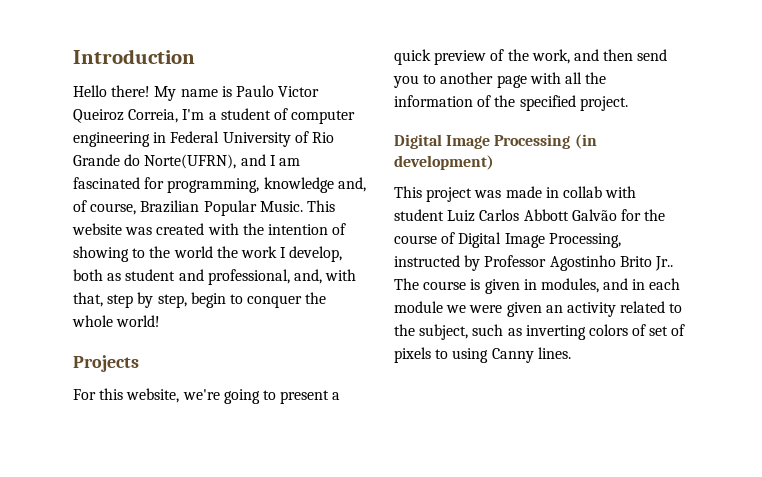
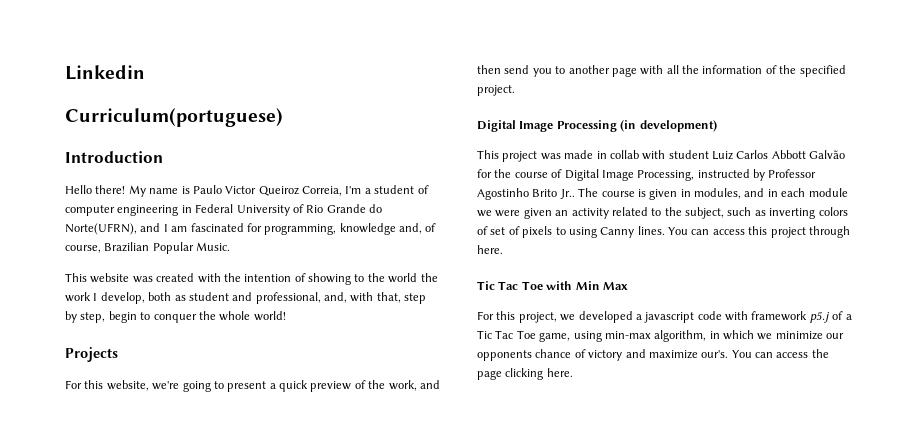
+ Linkedin
+ Curriculum(portuguese)
- My name is Paulo Victor Queiroz Correia, I'm a student of computer engineering in Federal University of Rio Grande do Norte(UFRN), and I am fascinated for programming, knowledge and, of course, Brazilian Popular Music. This website was created with the intention of showing to the world the work I develop, both as student and professional, and, with that, step by step, begin to conquer the whole world!
+ My name is Paulo Victor Queiroz Correia, I'm a student of computer engineering in Federal University of Rio Grande do Norte(UFRN), and I am fascinated for programming, knowledge and, of course, Brazilian Popular Music.
+ This website was created with the intention of showing to the world the work I develop, both as student and professional, and, with that, step by step, begin to conquer the whole world!
+ You can access this project through here.
+ Tic Tac Toe with Min Max
+ For this project, we developed a javascript code with framework p5.j of a Tic Tac Toe game, using min-max algorithm, in which we minimize our opponents chance of victory and maximize our's. You can access the page clicking here.

